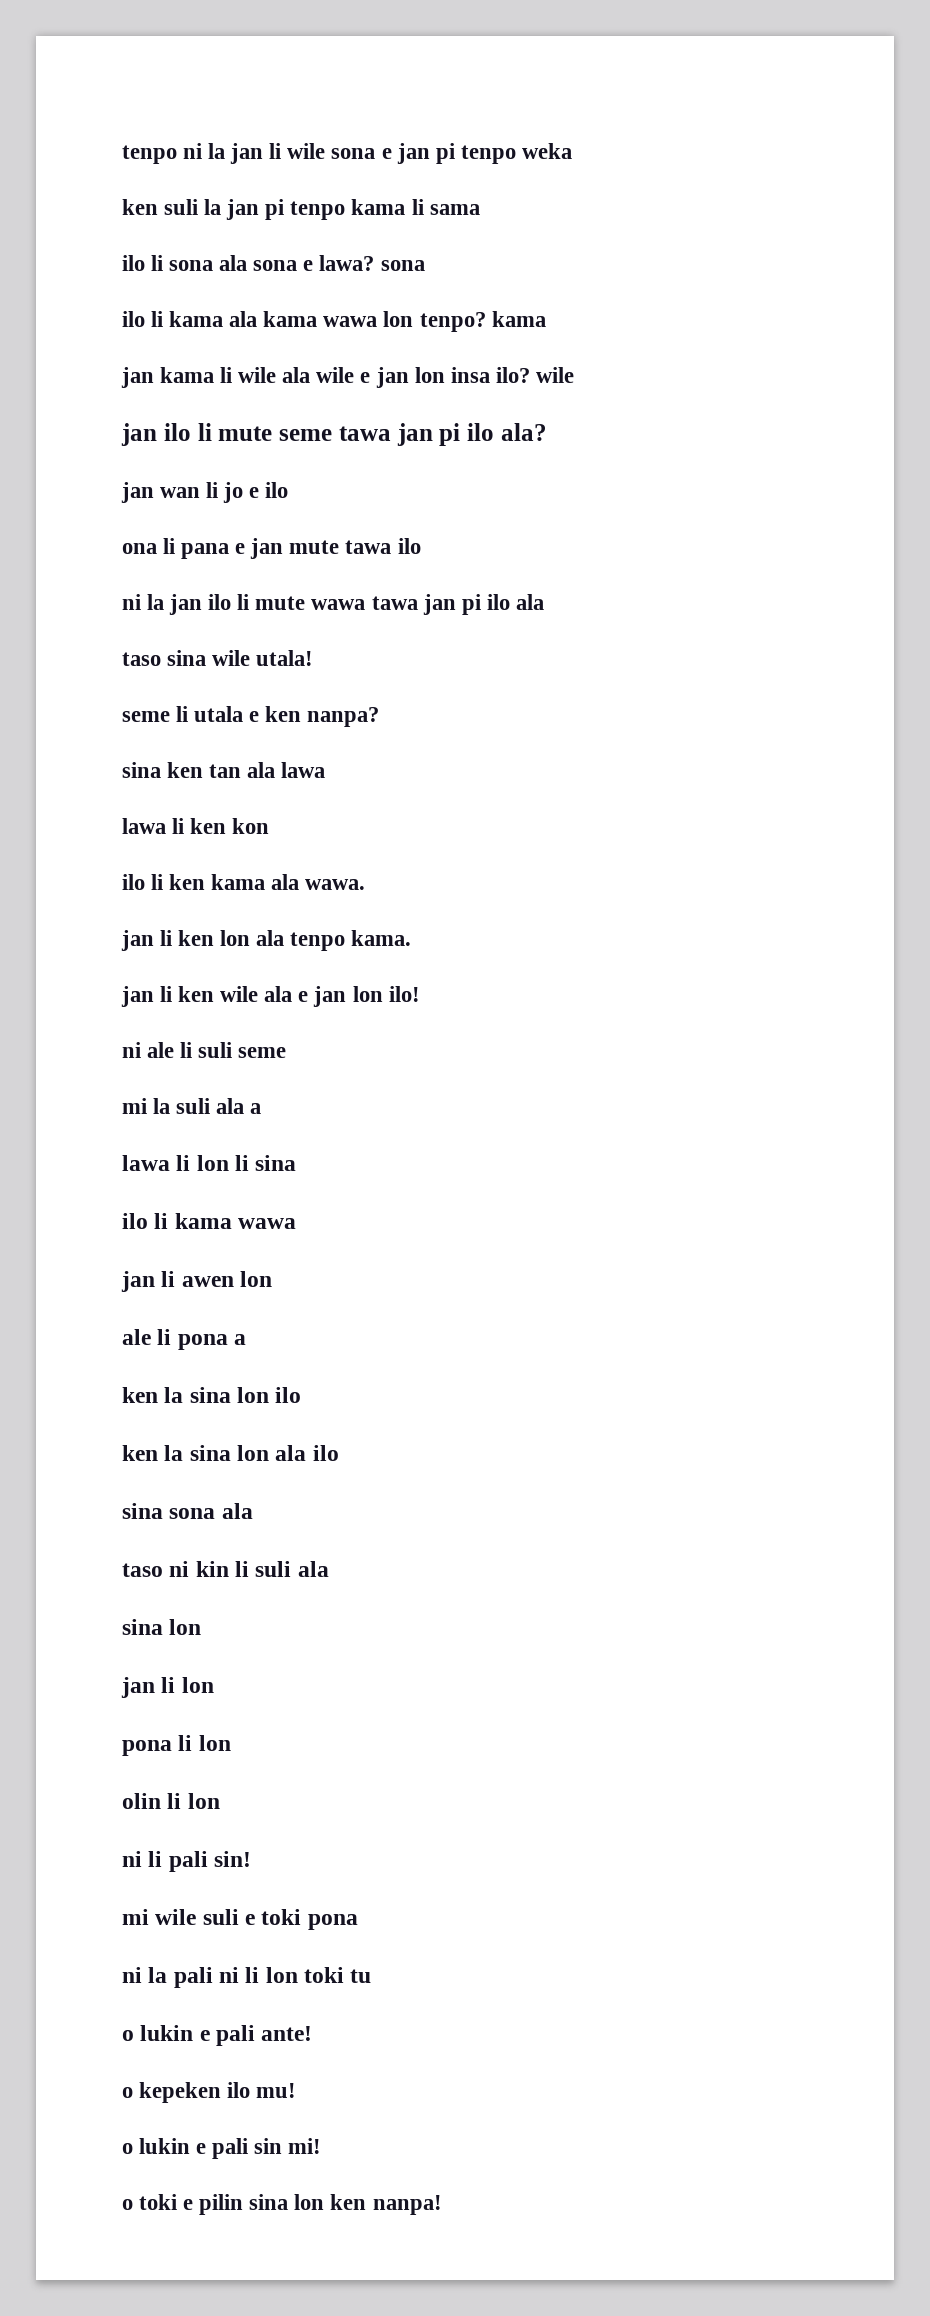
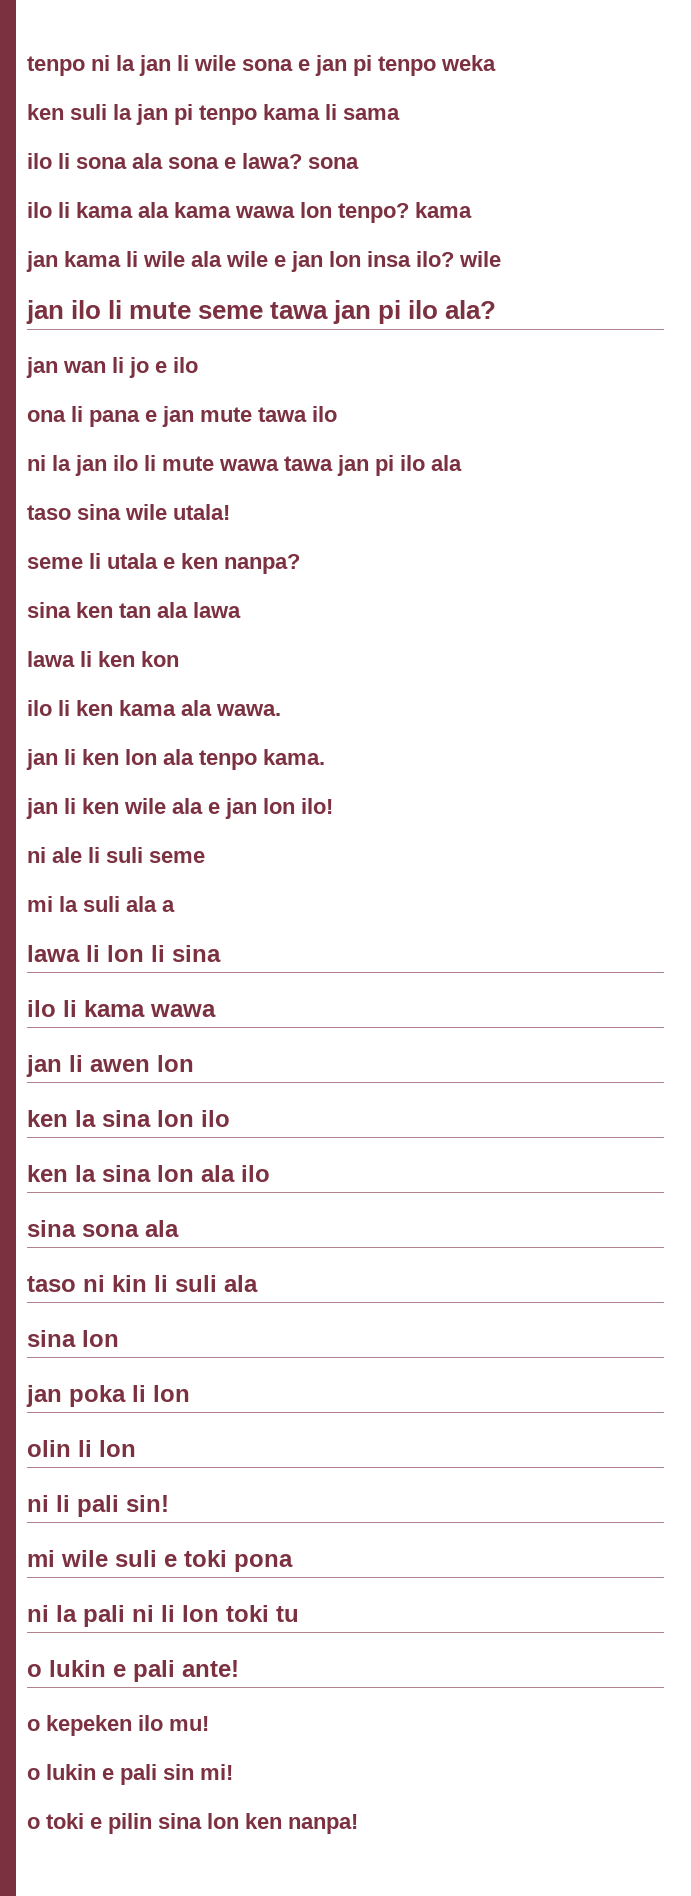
- ale li pona a
- jan li lon
- pona li lon
+ jan poka li lon

